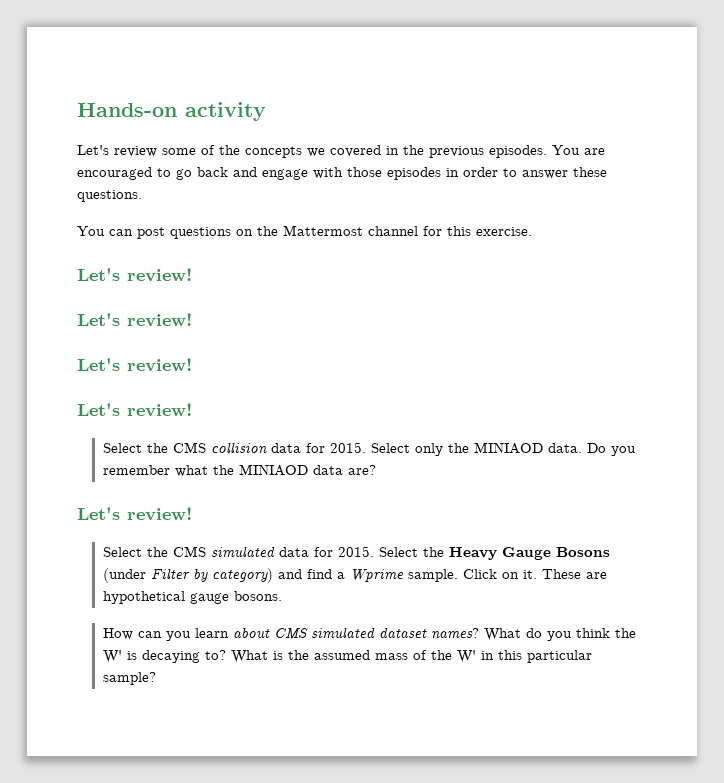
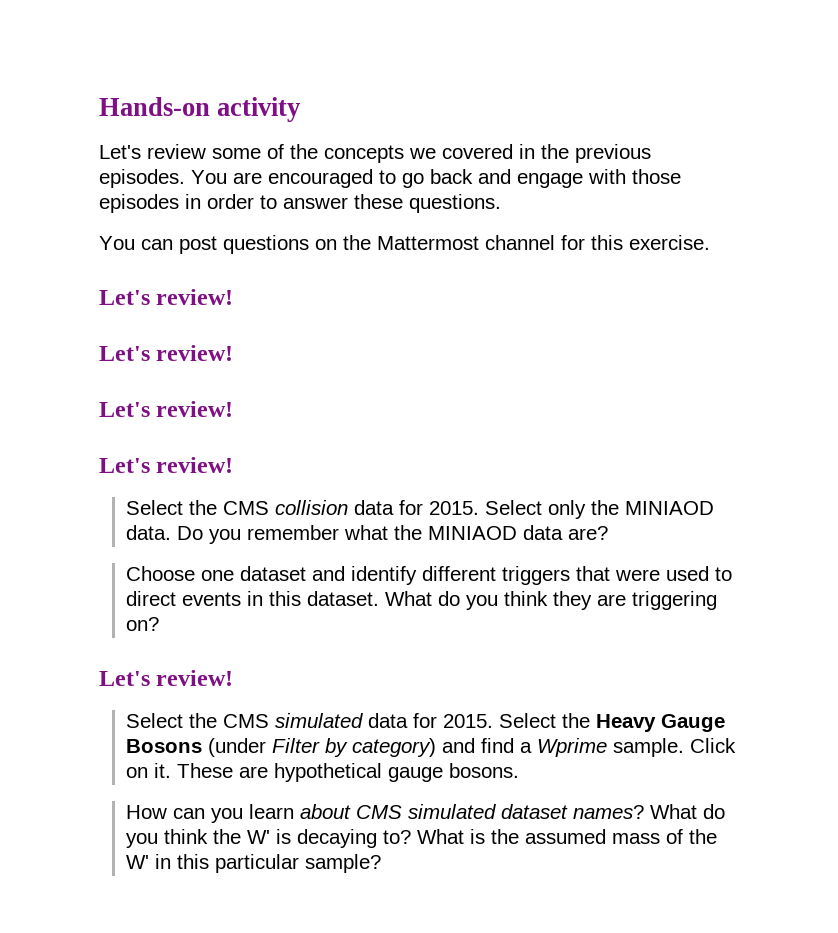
+ Choose one dataset and identify different triggers that were used to direct events in this dataset. What do you think they are triggering on?

